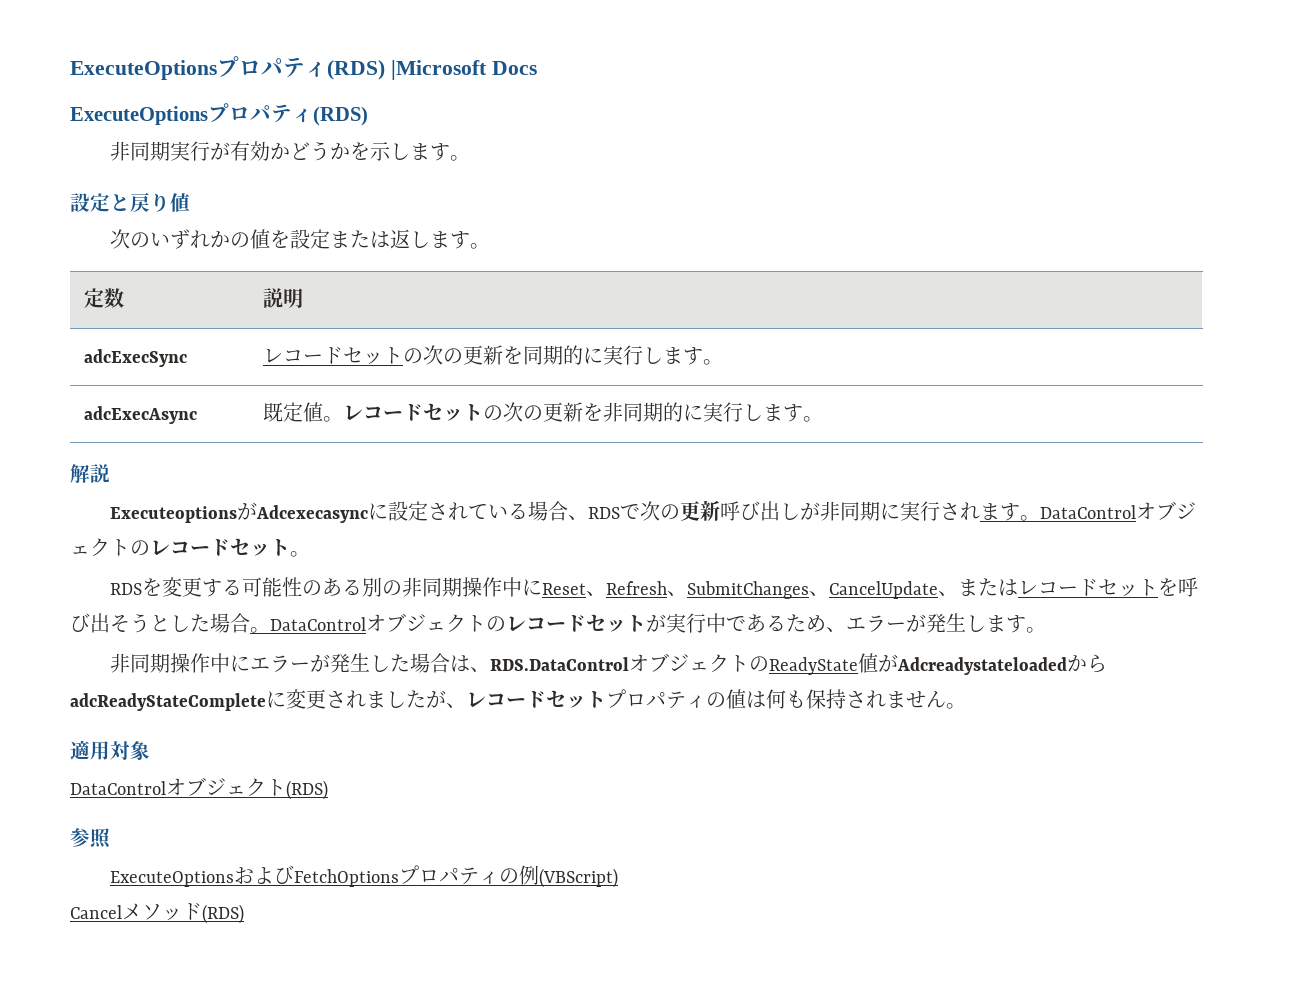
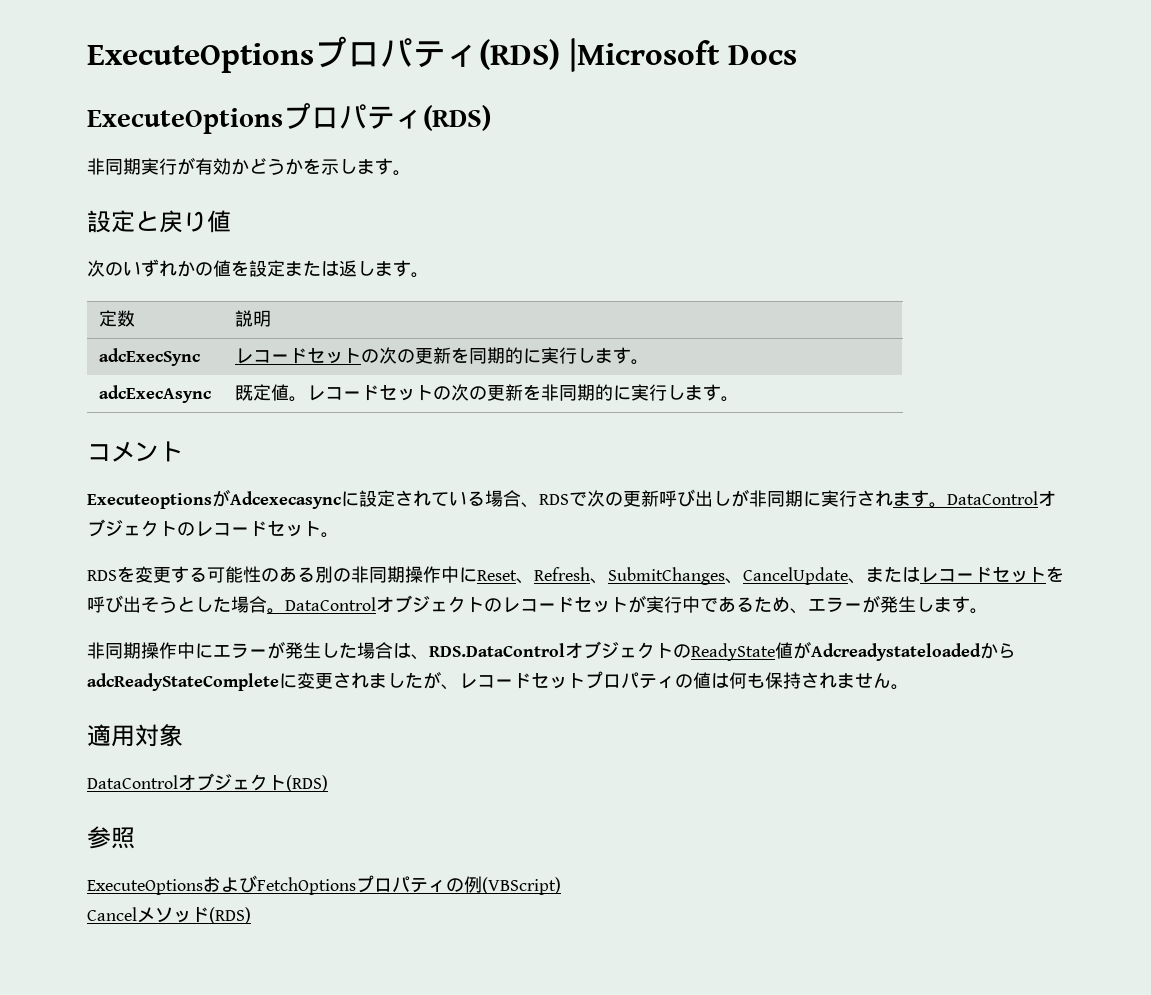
- 解説
+ コメント

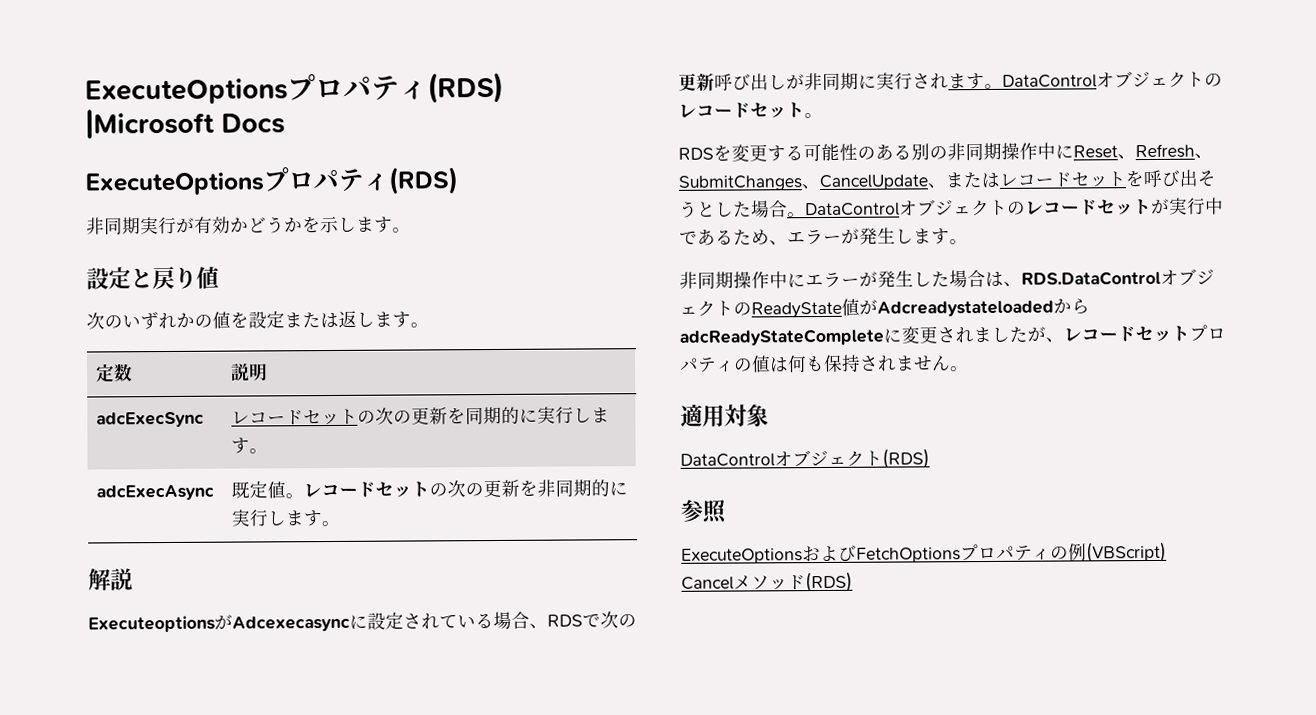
- コメント
+ 解説

